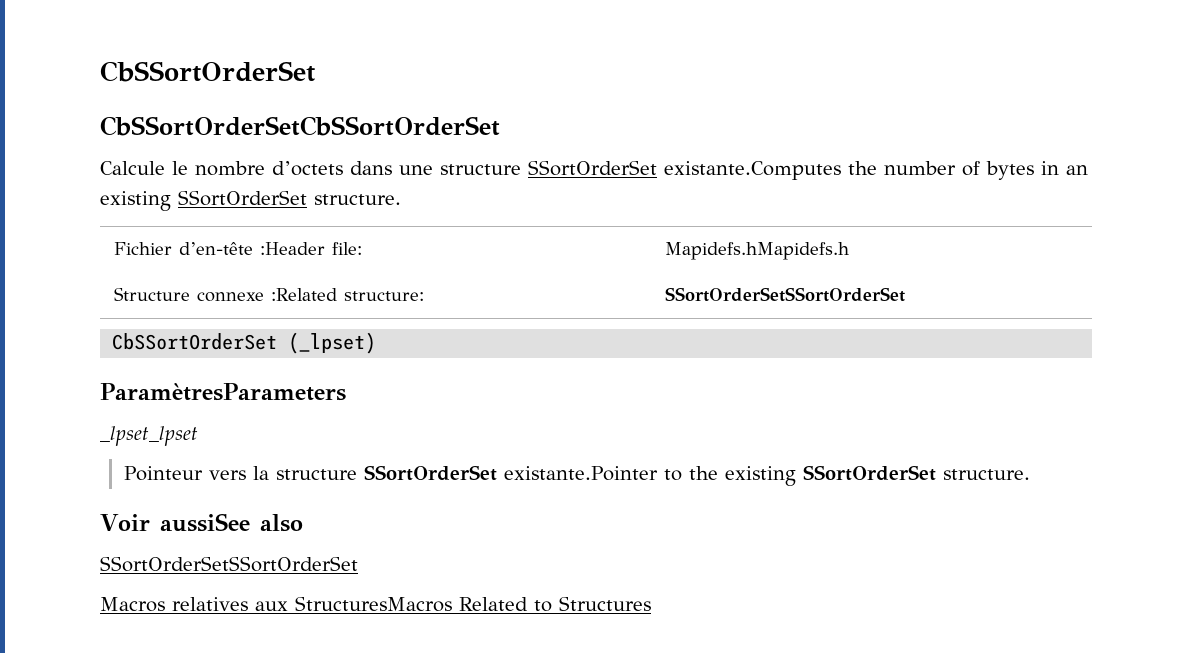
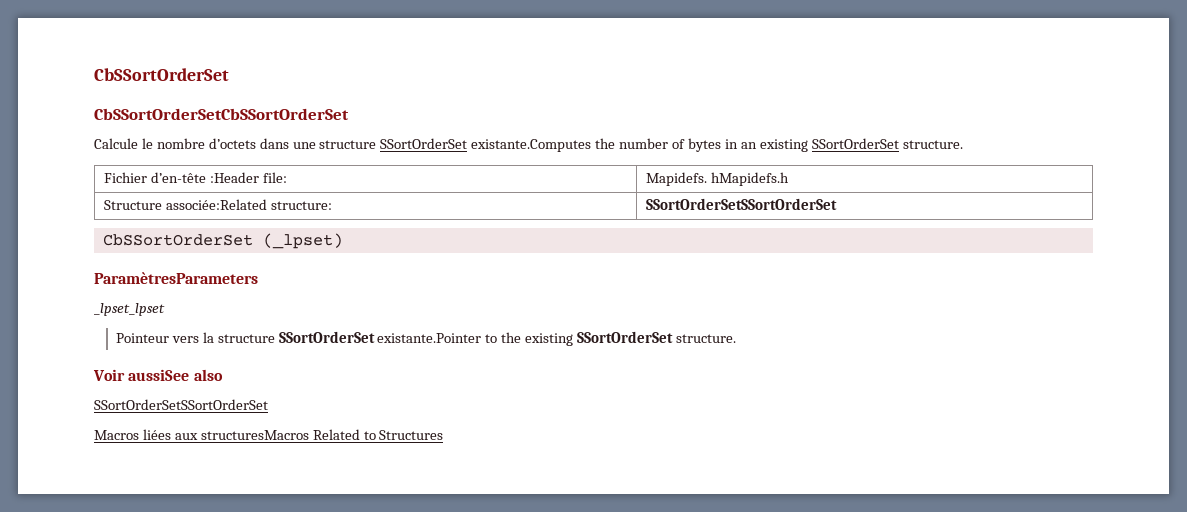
- Fichier d’en-tête :Header file: | Mapidefs.hMapidefs.h
+ Fichier d’en-tête :Header file: | Mapidefs. hMapidefs.h
- Structure connexe :Related structure: | SSortOrderSetSSortOrderSet
+ Structure associée:Related structure: | SSortOrderSetSSortOrderSet
- Macros relatives aux StructuresMacros Related to Structures
+ Macros liées aux structuresMacros Related to Structures

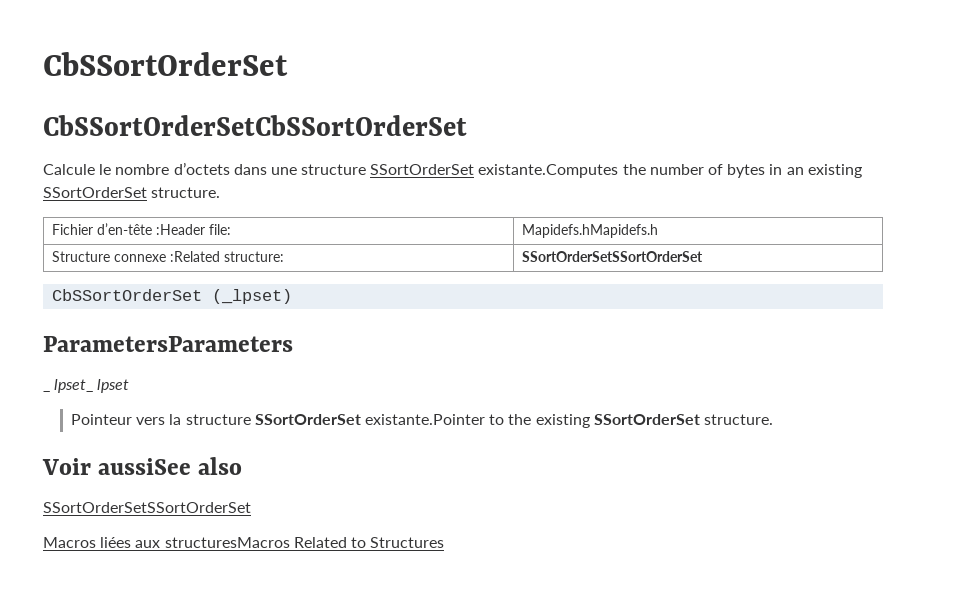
- Fichier d’en-tête :Header file: | Mapidefs. hMapidefs.h
+ Fichier d’en-tête :Header file: | Mapidefs.hMapidefs.h
- Structure associée:Related structure: | SSortOrderSetSSortOrderSet
+ Structure connexe :Related structure: | SSortOrderSetSSortOrderSet
- ParamètresParameters
- _lpset_lpset
+ ParametersParameters
+ _ lpset_ lpset

